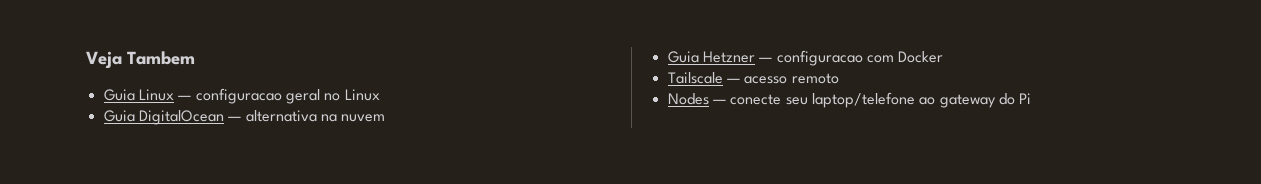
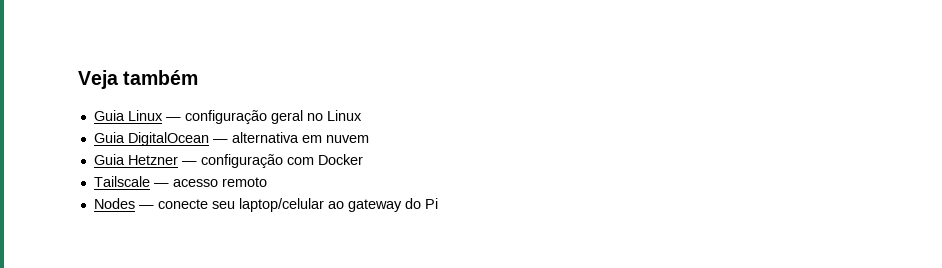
- Veja Tambem
+ Veja também
- Guia Linux — configuracao geral no Linux
+ Guia Linux — configuração geral no Linux
- Guia DigitalOcean — alternativa na nuvem
+ Guia DigitalOcean — alternativa em nuvem
- Guia Hetzner — configuracao com Docker
+ Guia Hetzner — configuração com Docker
- Nodes — conecte seu laptop/telefone ao gateway do Pi
+ Nodes — conecte seu laptop/celular ao gateway do Pi

